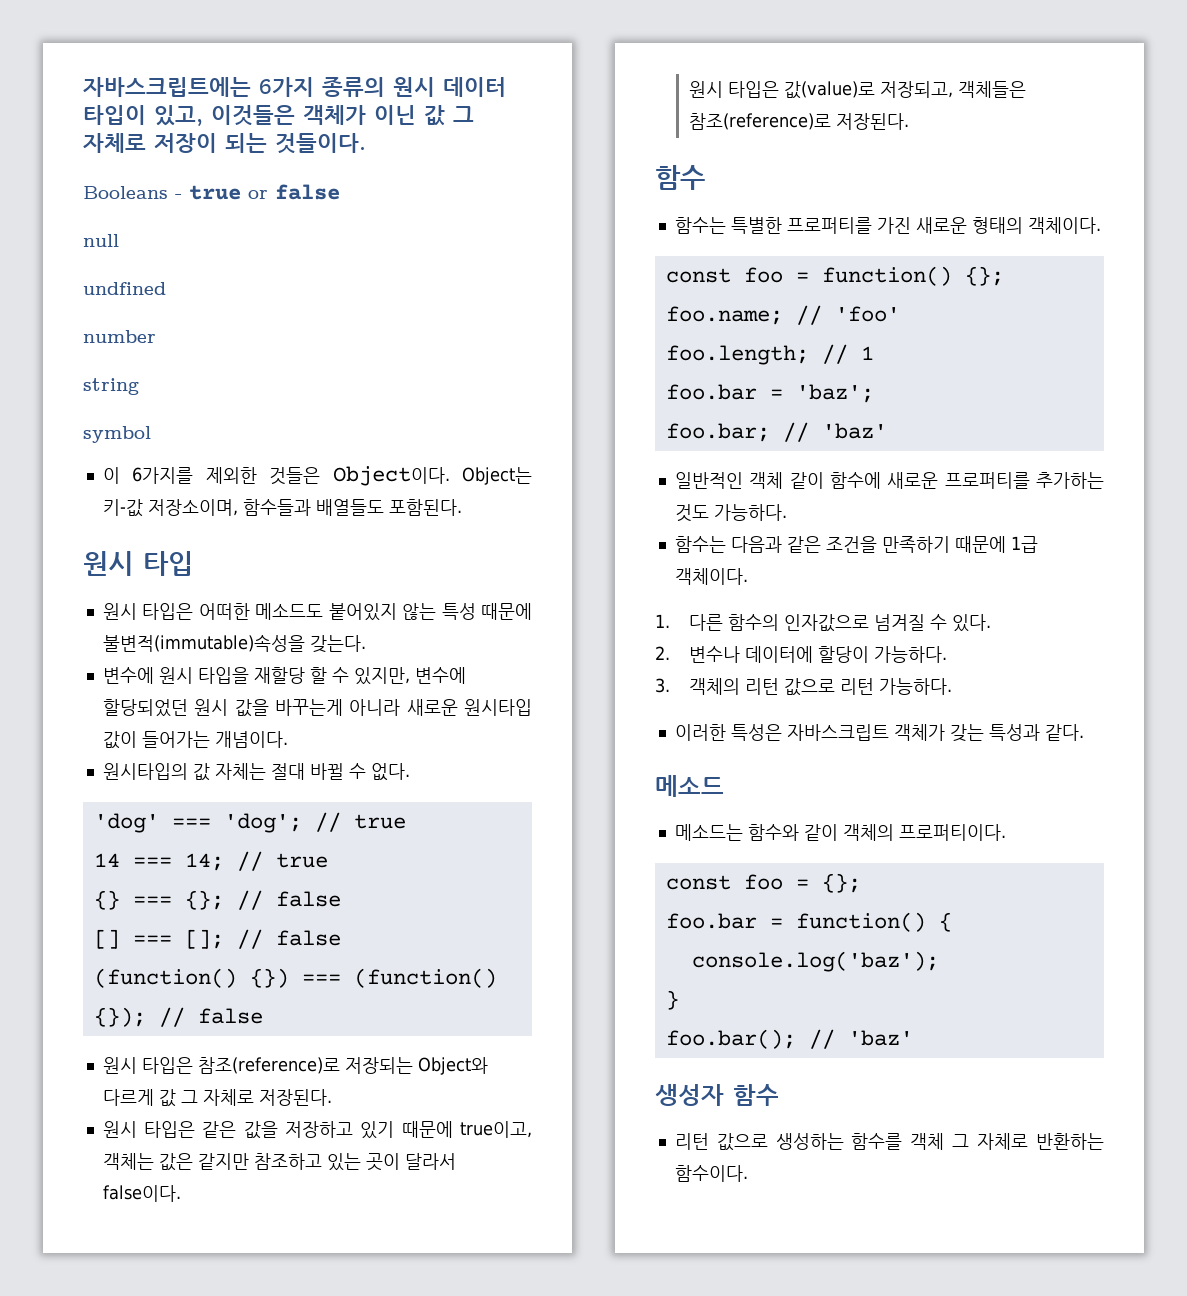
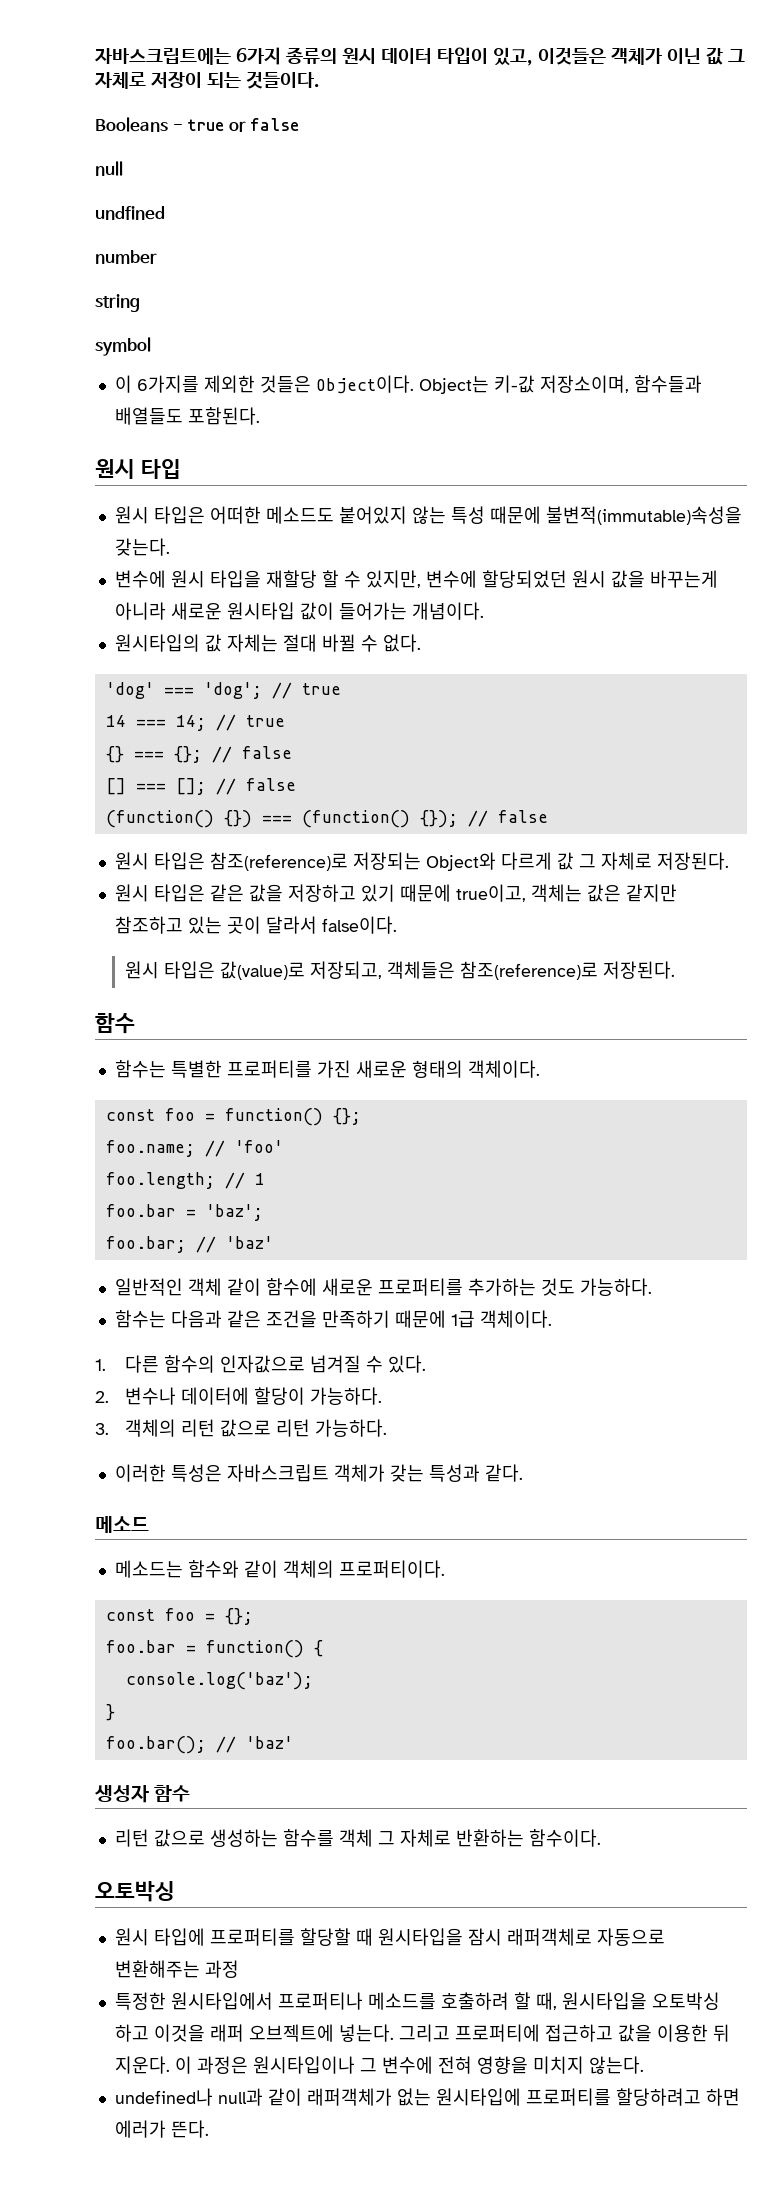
  리턴 값으로 생성하는 함수를 객체 그 자체로 반환하는 함수이다.
+ 오토박싱
+ 원시 타입에 프로퍼티를 할당할 때 원시타입을 잠시 래퍼객체로 자동으로 변환해주는 과정
+ 특정한 원시타입에서 프로퍼티나 메소드를 호출하려 할 때, 원시타입을 오토박싱 하고 이것을 래퍼 오브젝트에 넣는다. 그리고 프로퍼티에 접근하고 값을 이용한 뒤 지운다. 이 과정은 원시타입이나 그 변수에 전혀 영향을 미치지 않는다.
+ undefined나 null과 같이 래퍼객체가 없는 원시타입에 프로퍼티를 할당하려고 하면 에러가 뜬다.

